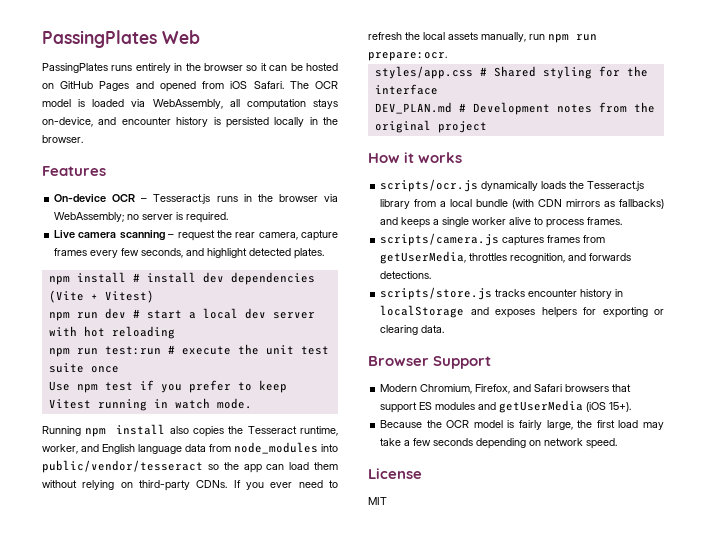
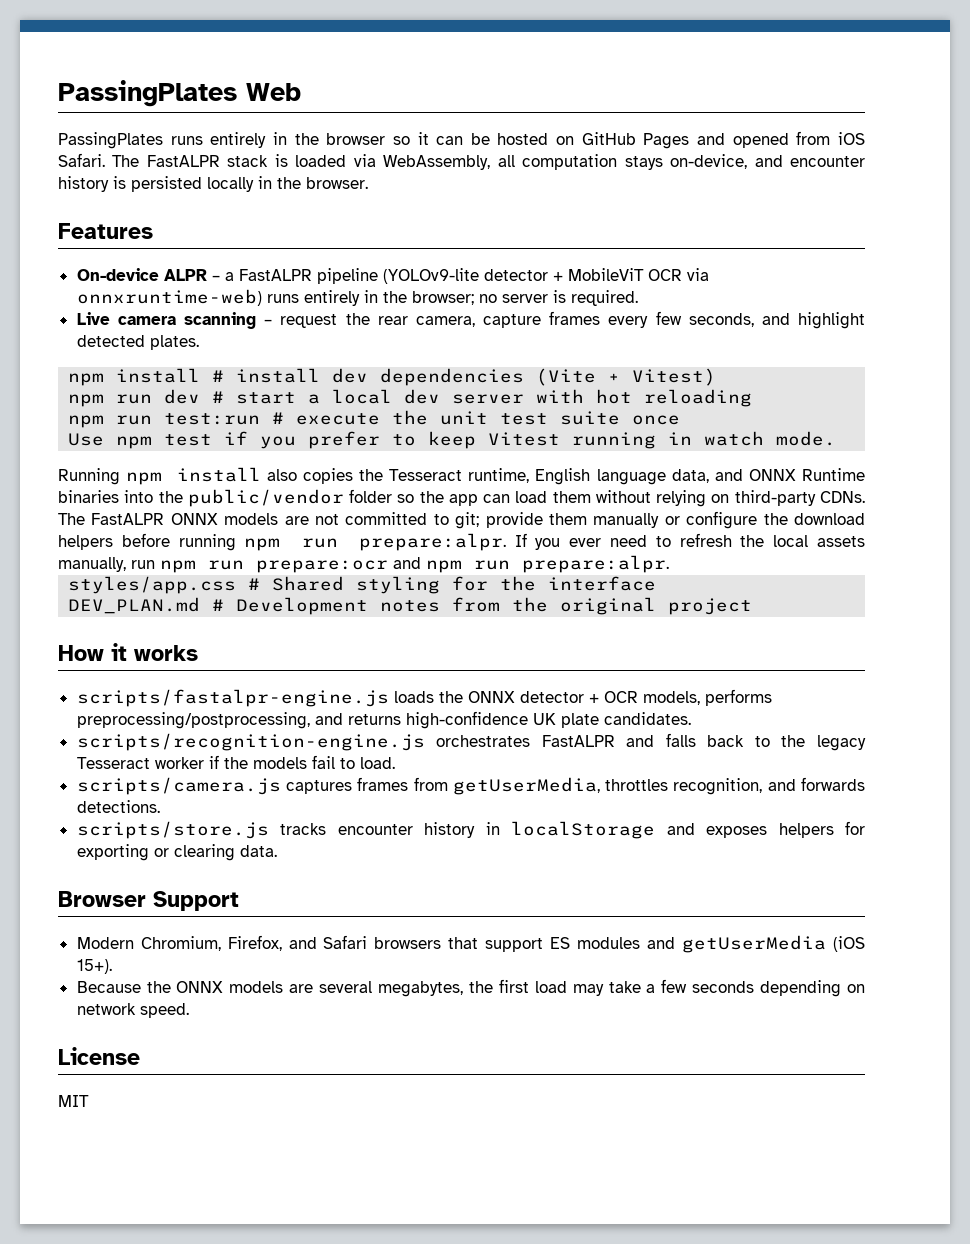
- The OCR model is loaded via WebAssembly, all computation stays on-device, and encounter history is persisted locally in the browser.
+ The FastALPR stack is loaded via WebAssembly, all computation stays on-device, and encounter history is persisted locally in the browser.
- On-device OCR – Tesseract.js runs in the browser via WebAssembly; no server is required.
+ On-device ALPR – a FastALPR pipeline (YOLOv9-lite detector + MobileViT OCR via onnxruntime-web) runs entirely in the browser; no server is required.
- Running npm install also copies the Tesseract runtime, worker, and English language data from node_modules into public/vendor/tesseract so the app can load them without relying on third-party CDNs.
+ Running npm install also copies the Tesseract runtime, English language data, and ONNX Runtime binaries into the public/vendor folder so the app can load them without relying on third-party CDNs.
+ The FastALPR ONNX models are not committed to git; provide them manually or configure the download helpers before running npm run prepare:alpr.
- If you ever need to refresh the local assets manually, run npm run prepare:ocr.
+ If you ever need to refresh the local assets manually, run npm run prepare:ocr and npm run prepare:alpr.
- scripts/ocr.js dynamically loads the Tesseract.js library from a local bundle (with CDN mirrors as fallbacks) and keeps a single worker alive to process frames.
+ scripts/fastalpr-engine.js loads the ONNX detector + OCR models, performs preprocessing/postprocessing, and returns high-confidence UK plate candidates.
+ scripts/recognition-engine.js orchestrates FastALPR and falls back to the legacy Tesseract worker if the models fail to load.
- Because the OCR model is fairly large, the first load may take a few seconds depending on network speed.
+ Because the ONNX models are several megabytes, the first load may take a few seconds depending on network speed.

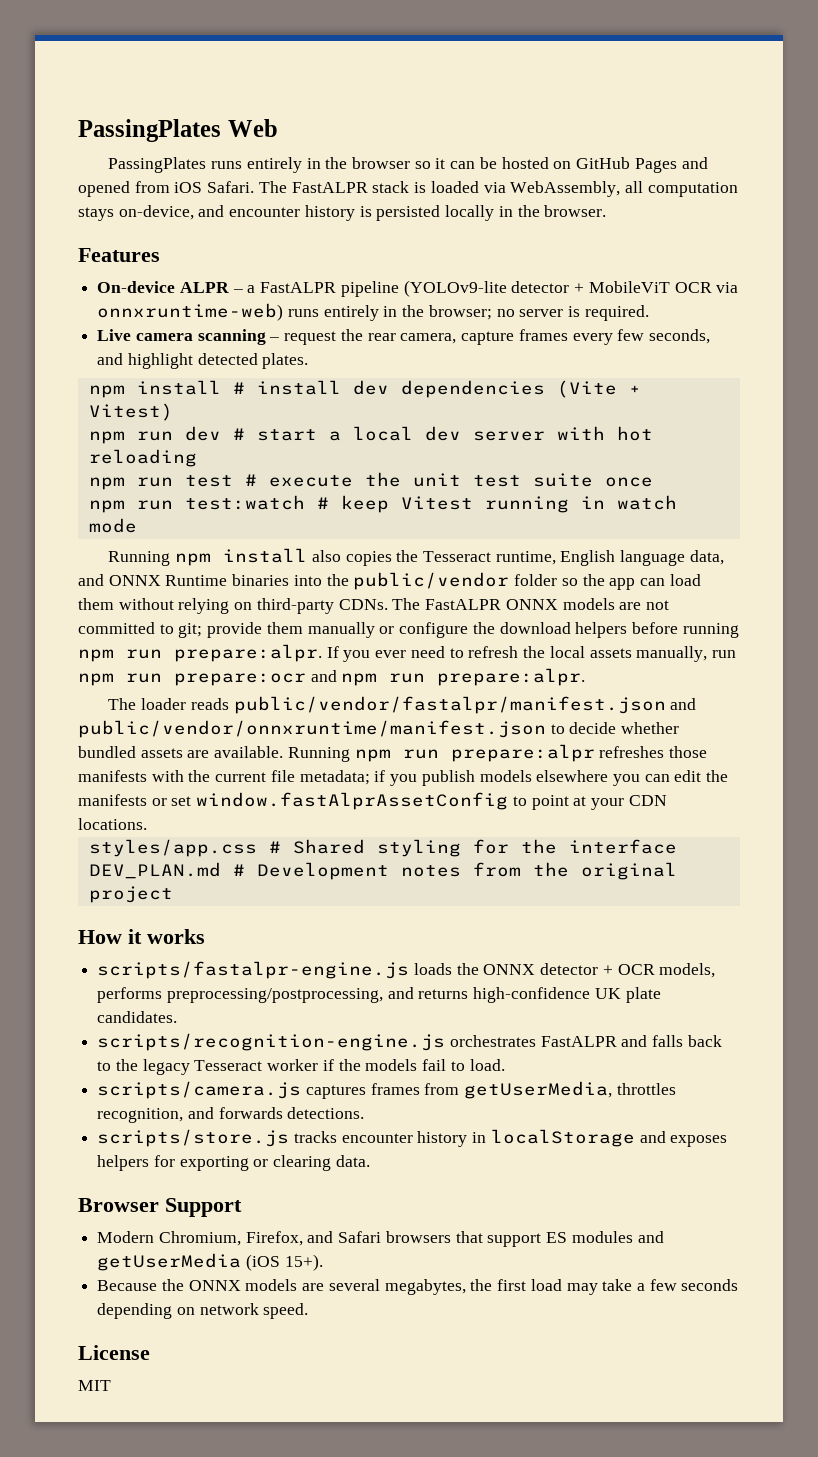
- npm run test:run # execute the unit test suite once
+ npm run test # execute the unit test suite once
- Use npm test if you prefer to keep Vitest running in watch mode.
+ npm run test:watch # keep Vitest running in watch mode
+ The loader reads public/vendor/fastalpr/manifest.json and public/vendor/onnxruntime/manifest.json to decide whether bundled assets are available. Running npm run prepare:alpr refreshes those manifests with the current file metadata; if you publish models elsewhere you can edit the manifests or set window.fastAlprAssetConfig to point at your CDN locations.

